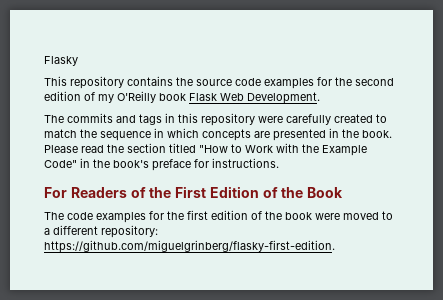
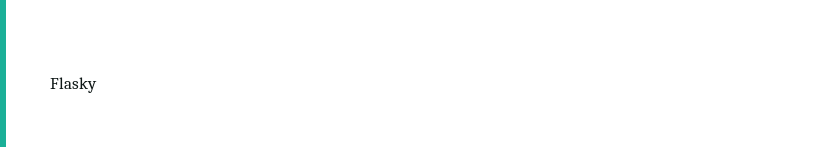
- This repository contains the source code examples for the second edition of my O'Reilly book Flask Web Development.
- The commits and tags in this repository were carefully created to match the sequence in which concepts are presented in the book. Please read the section titled "How to Work with the Example Code" in the book's preface for instructions.
- For Readers of the First Edition of the Book
- The code examples for the first edition of the book were moved to a different repository: https://github.com/miguelgrinberg/flasky-first-edition.

